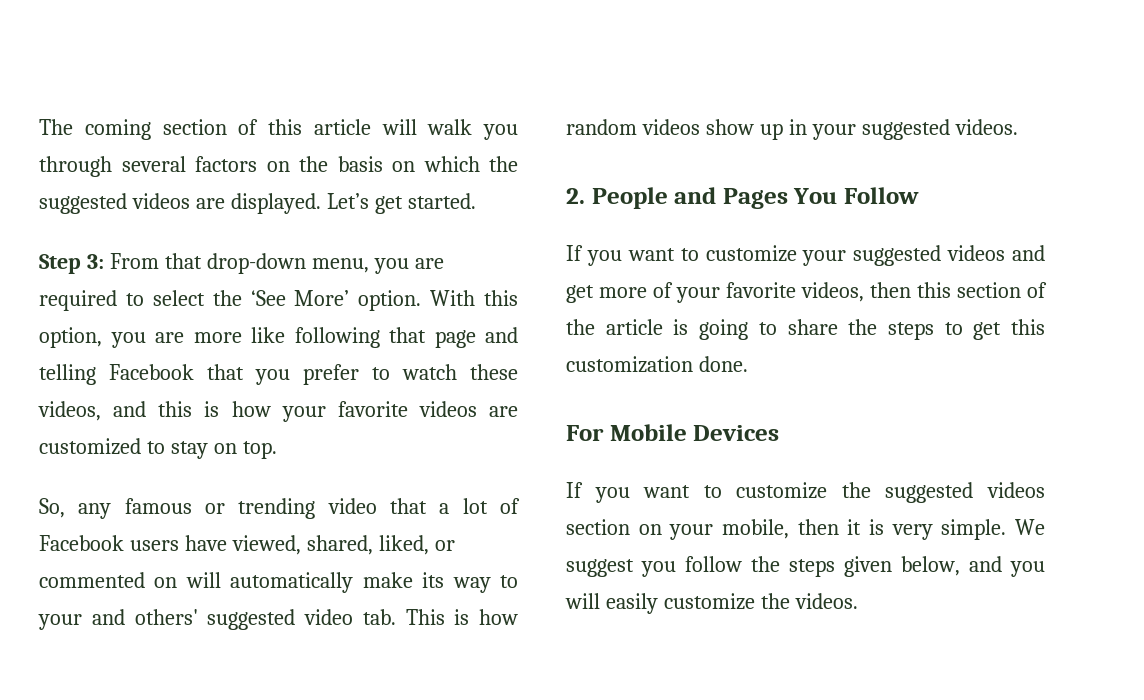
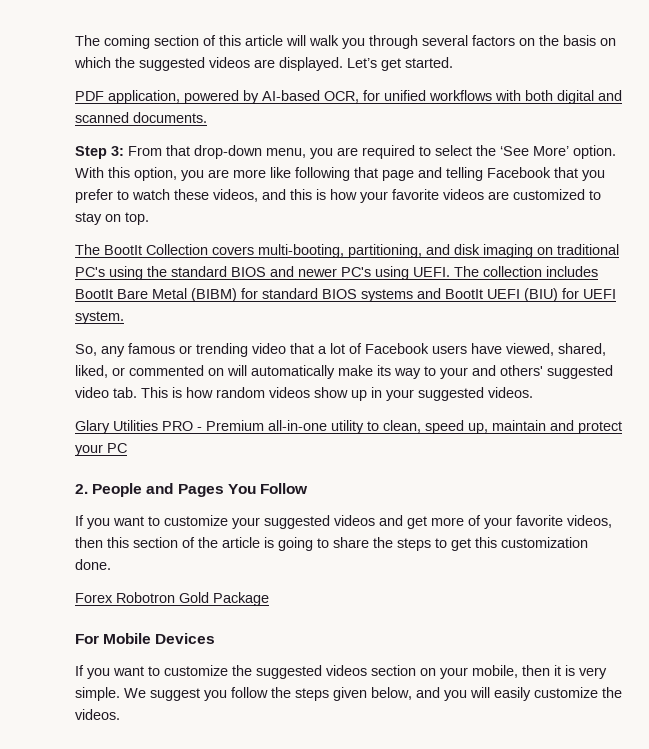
+ PDF application, powered by AI-based OCR, for unified workflows with both digital and scanned documents.
+ The BootIt Collection covers multi-booting, partitioning, and disk imaging on traditional PC's using the standard BIOS and newer PC's using UEFI. The collection includes BootIt Bare Metal (BIBM) for standard BIOS systems and BootIt UEFI (BIU) for UEFI system.
+ Glary Utilities PRO - Premium all-in-one utility to clean, speed up, maintain and protect your PC
+ Forex Robotron Gold Package

